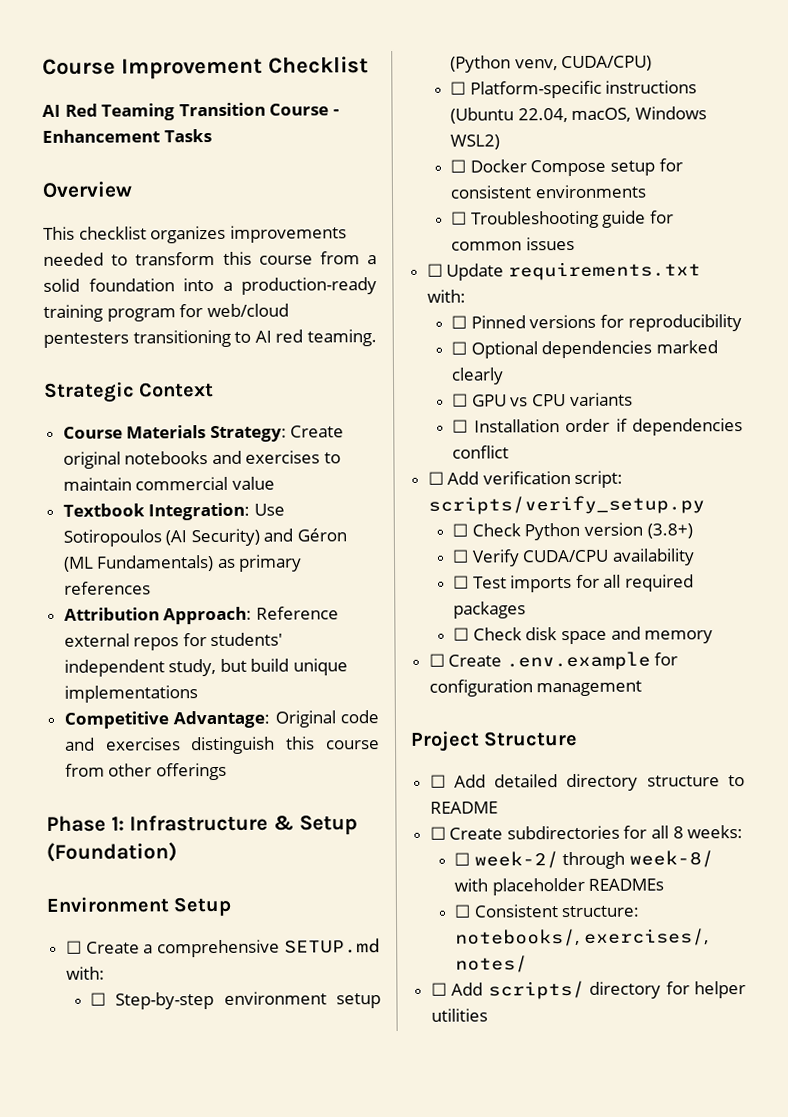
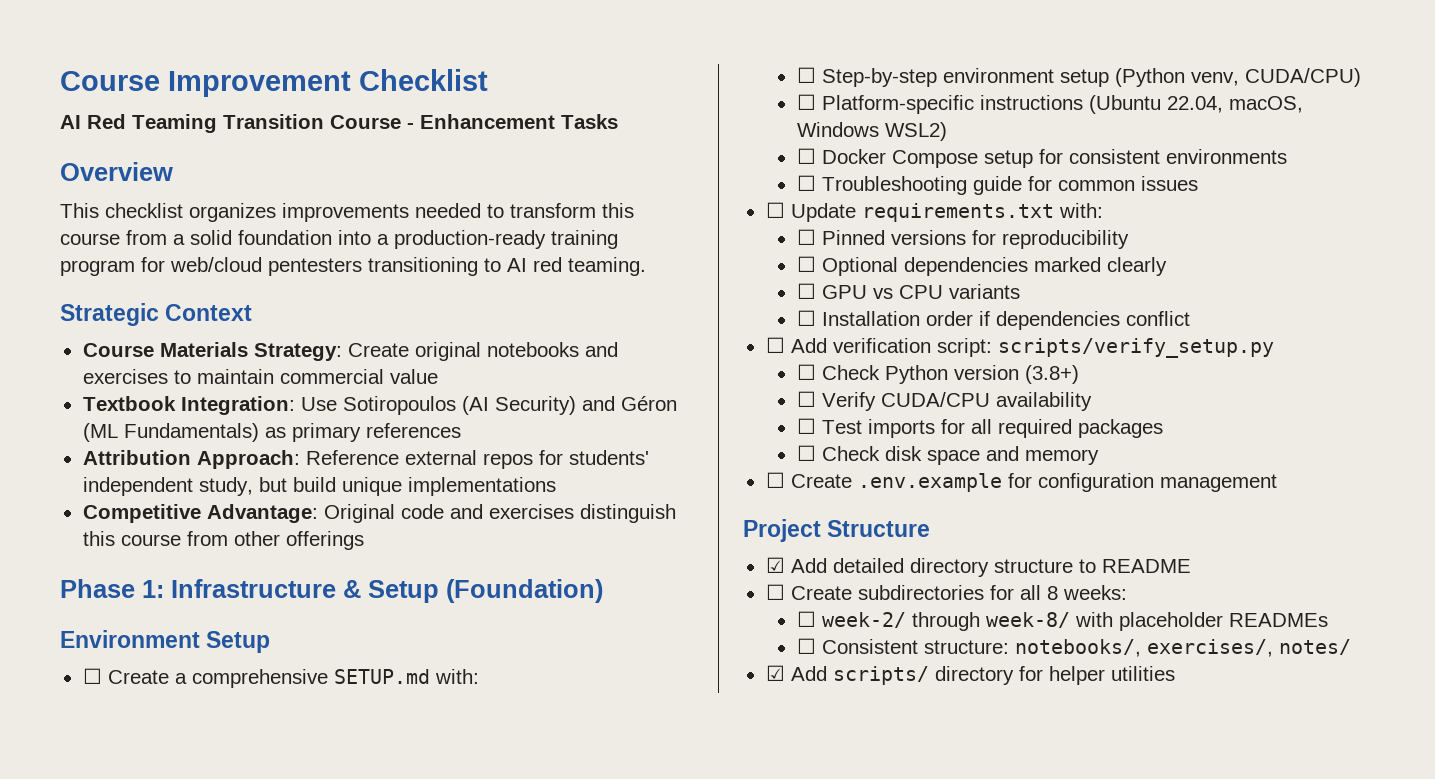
- ☐ Add detailed directory structure to README
+ ☑ Add detailed directory structure to README
- ☐ Add scripts/ directory for helper utilities
+ ☑ Add scripts/ directory for helper utilities

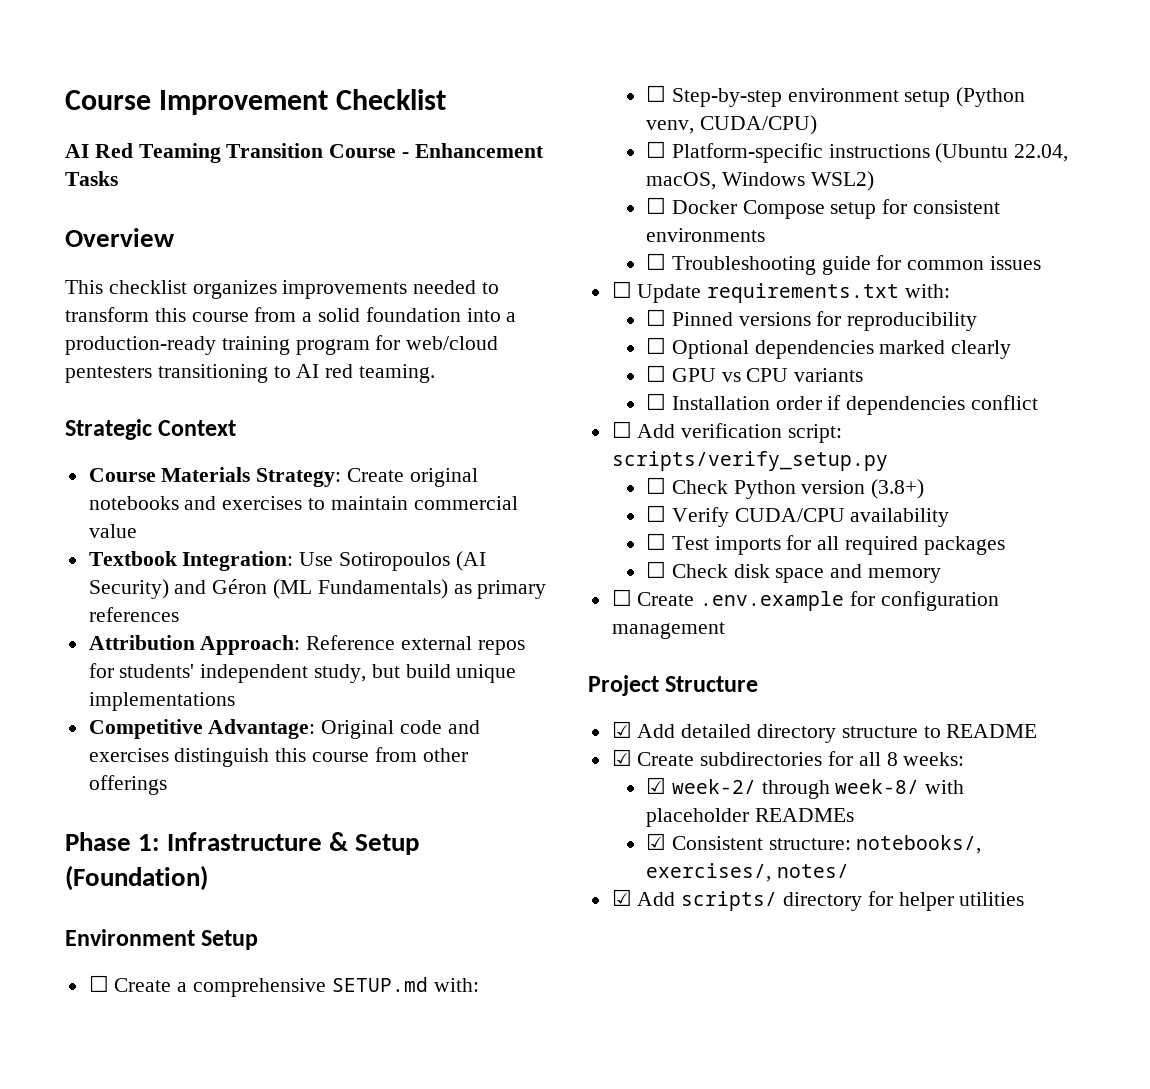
- ☐ Create subdirectories for all 8 weeks:
+ ☑ Create subdirectories for all 8 weeks:
- ☐ week-2/ through week-8/ with placeholder READMEs
+ ☑ week-2/ through week-8/ with placeholder READMEs
- ☐ Consistent structure: notebooks/, exercises/, notes/
+ ☑ Consistent structure: notebooks/, exercises/, notes/

